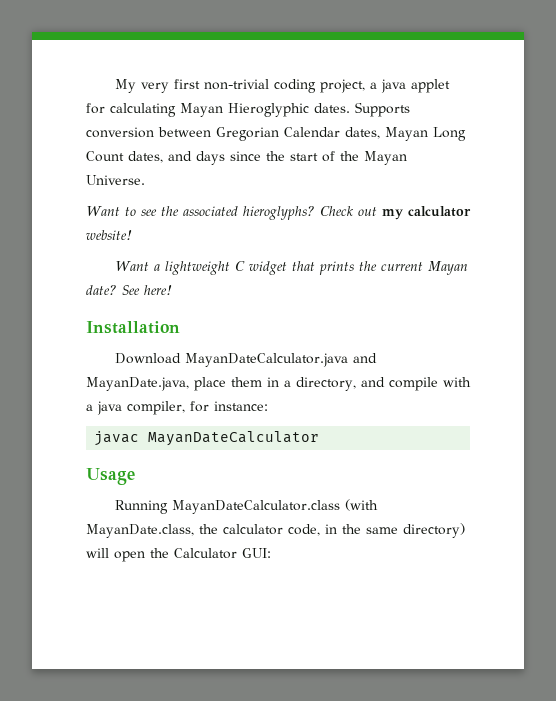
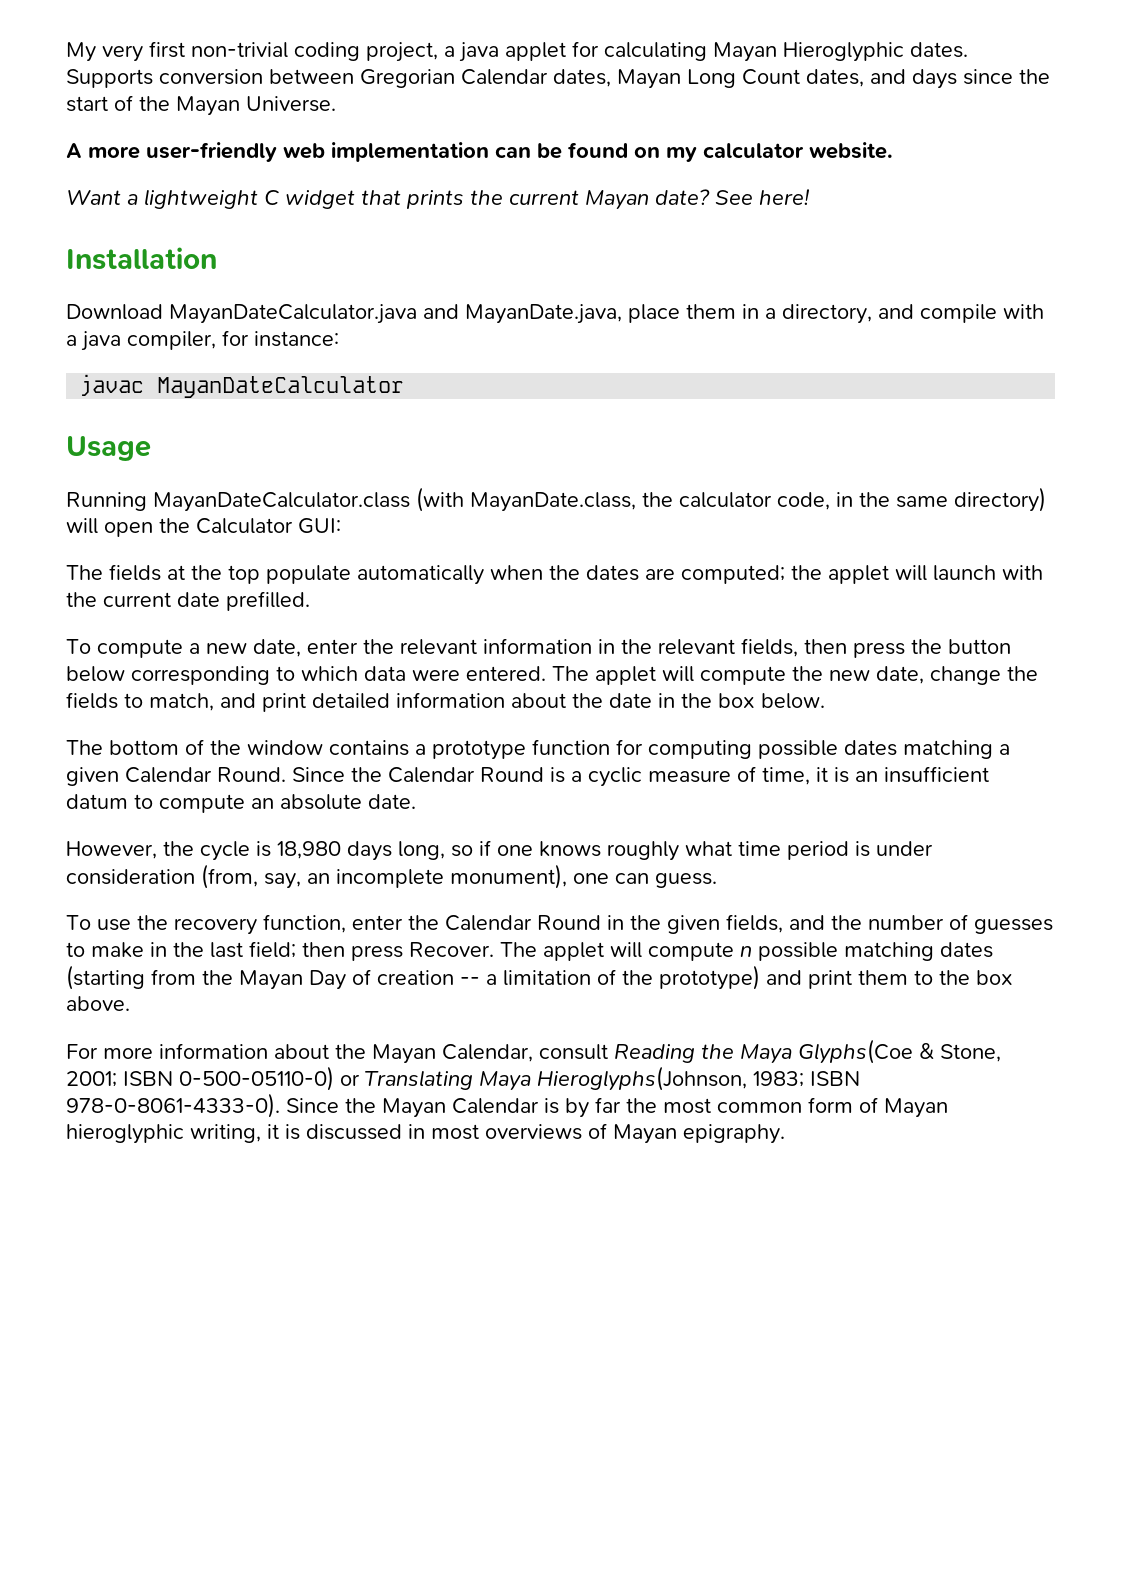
- Want to see the associated hieroglyphs? Check out my calculator website!
+ A more user-friendly web implementation can be found on my calculator website.
+ The fields at the top populate automatically when the dates are computed; the applet will launch with the current date prefilled.
+ To compute a new date, enter the relevant information in the relevant fields, then press the button below corresponding to which data were entered. The applet will compute the new date, change the fields to match, and print detailed information about the date in the box below.
+ The bottom of the window contains a prototype function for computing possible dates matching a given Calendar Round. Since the Calendar Round is a cyclic measure of time, it is an insufficient datum to compute an absolute date.
+ However, the cycle is 18,980 days long, so if one knows roughly what time period is under consideration (from, say, an incomplete monument), one can guess.
+ To use the recovery function, enter the Calendar Round in the given fields, and the number of guesses to make in the last field; then press Recover. The applet will compute n possible matching dates (starting from the Mayan Day of creation -- a limitation of the prototype) and print them to the box above.
+ For more information about the Mayan Calendar, consult Reading the Maya Glyphs(Coe & Stone, 2001; ISBN 0-500-05110-0) or Translating Maya Hieroglyphs(Johnson, 1983; ISBN 978-0-8061-4333-0). Since the Mayan Calendar is by far the most common form of Mayan hieroglyphic writing, it is discussed in most overviews of Mayan epigraphy.

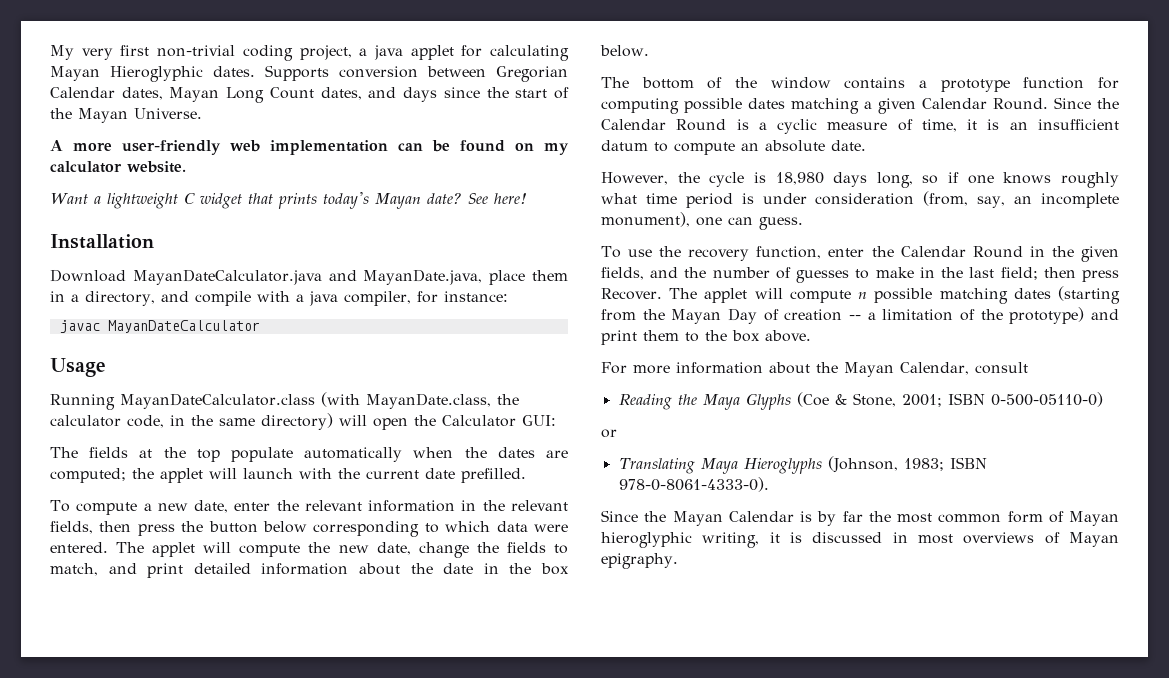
- Want a lightweight C widget that prints the current Mayan date?
+ Want a lightweight C widget that prints today's Mayan date?
- For more information about the Mayan Calendar, consult Reading the Maya Glyphs(Coe & Stone, 2001; ISBN 0-500-05110-0) or Translating Maya Hieroglyphs(Johnson, 1983; ISBN 978-0-8061-4333-0). Since the Mayan Calendar is by far the most common form of Mayan hieroglyphic writing, it is discussed in most overviews of Mayan epigraphy.
+ For more information about the Mayan Calendar, consult
+ Reading the Maya Glyphs (Coe & Stone, 2001; ISBN 0-500-05110-0)
+ or
+ Translating Maya Hieroglyphs (Johnson, 1983; ISBN 978-0-8061-4333-0).
+ Since the Mayan Calendar is by far the most common form of Mayan hieroglyphic writing, it is discussed in most overviews of Mayan epigraphy.

